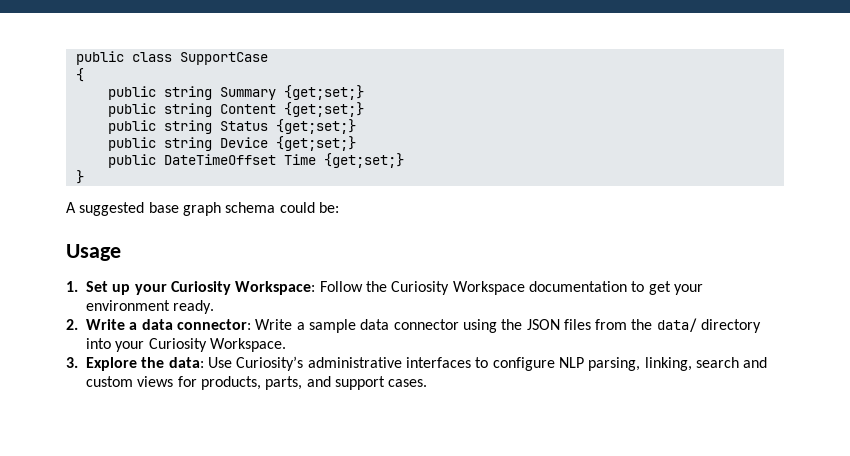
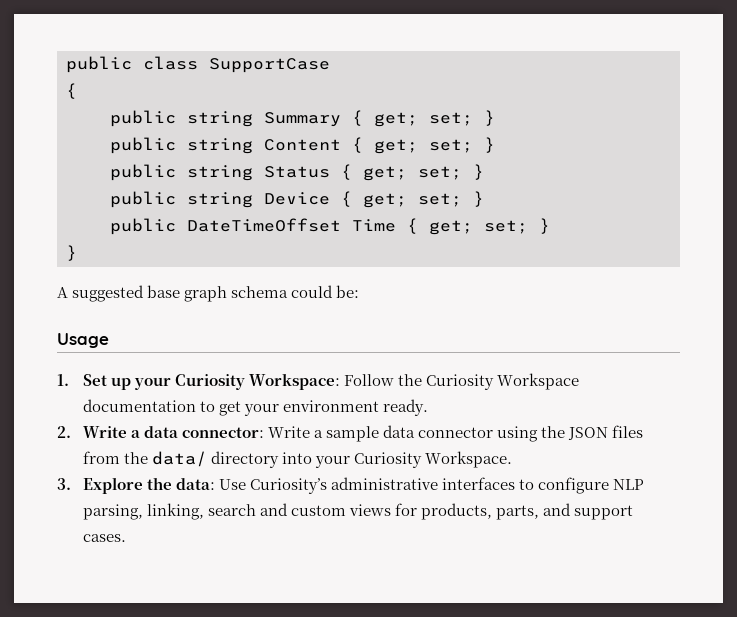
- public string Summary {get;set;}
+ public string Summary { get; set; }
- public string Content {get;set;}
+ public string Content { get; set; }
- public string Status {get;set;}
+ public string Status { get; set; }
- public string Device {get;set;}
+ public string Device { get; set; }
- public DateTimeOffset Time {get;set;}
+ public DateTimeOffset Time { get; set; }

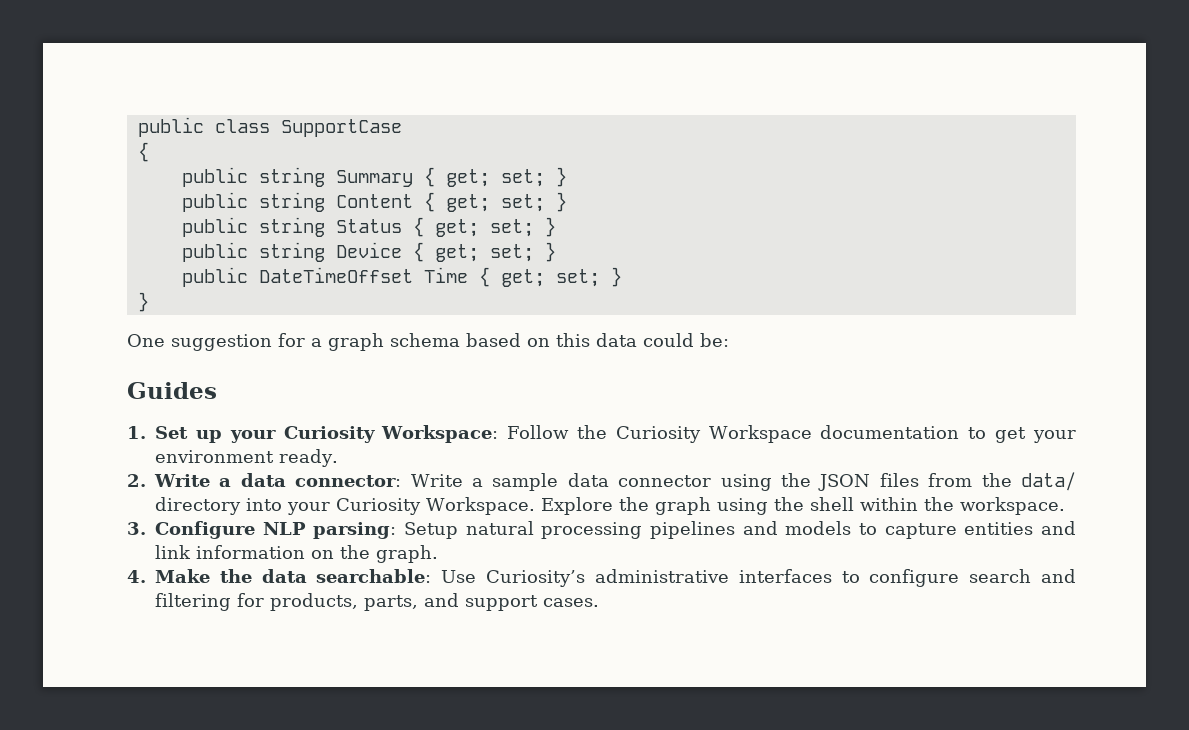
- A suggested base graph schema could be:
+ One suggestion for a graph schema based on this data could be:
- Usage
+ Guides
- 2. Write a data connector: Write a sample data connector using the JSON files from the data/ directory into your Curiosity Workspace.
- 3. Explore the data: Use Curiosity’s administrative interfaces to configure NLP parsing, linking, search and custom views for products, parts, and support cases.
+ 2. Write a data connector: Write a sample data connector using the JSON files from the data/ directory into your Curiosity Workspace. Explore the graph using the shell within the workspace.
+ 3. Configure NLP parsing: Setup natural processing pipelines and models to capture entities and link information on the graph.
+ 4. Make the data searchable: Use Curiosity’s administrative interfaces to configure search and filtering for products, parts, and support cases.

